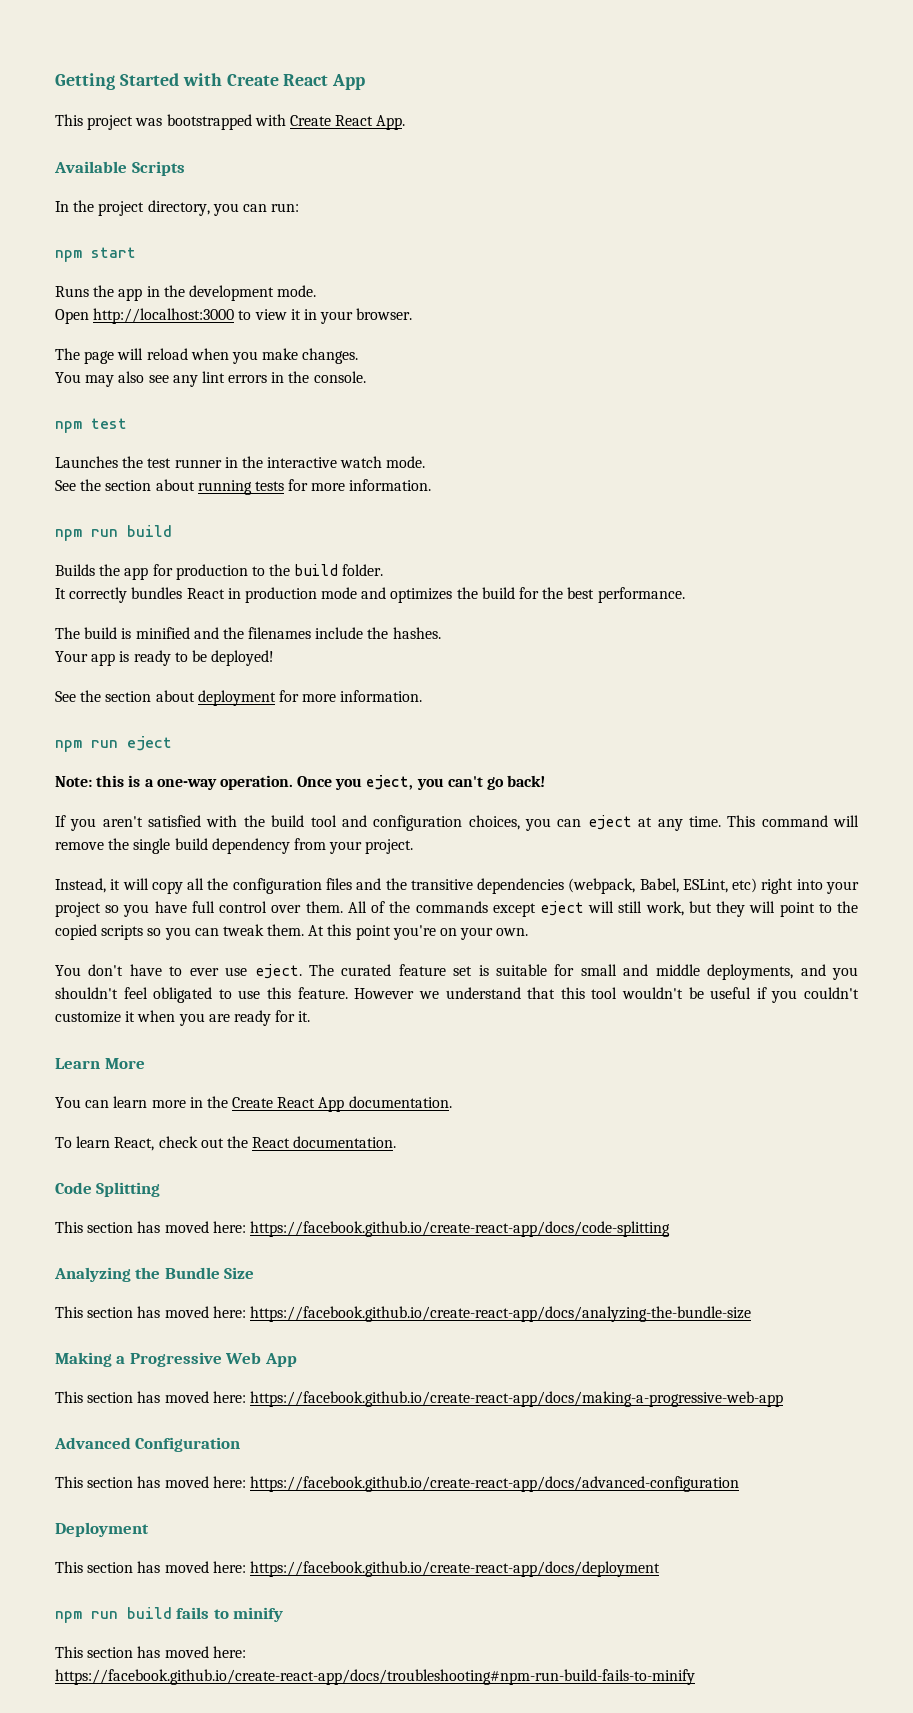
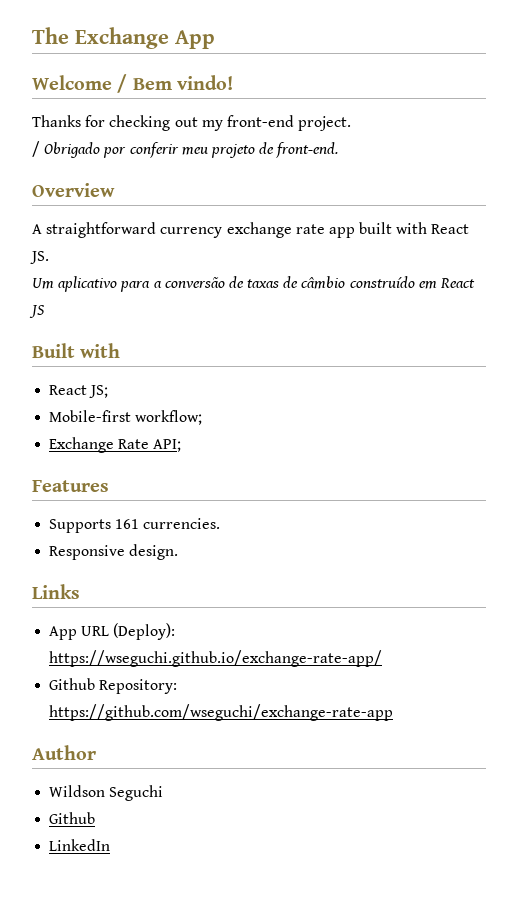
- Getting Started with Create React App
- This project was bootstrapped with Create React App.
- Available Scripts
- In the project directory, you can run:
- npm start
- Runs the app in the development mode.
- Open http://localhost:3000 to view it in your browser.
- The page will reload when you make changes.
- You may also see any lint errors in the console.
- npm test
- Launches the test runner in the interactive watch mode.
- See the section about running tests for more information.
- npm run build
- Builds the app for production to the build folder.
- It correctly bundles React in production mode and optimizes the build for the best performance.
- The build is minified and the filenames include the hashes.
- Your app is ready to be deployed!
- See the section about deployment for more information.
- npm run eject
- Note: this is a one-way operation. Once you eject, you can't go back!
- If you aren't satisfied with the build tool and configuration choices, you can eject at any time. This command will remove the single build dependency from your project.
- Instead, it will copy all the configuration files and the transitive dependencies (webpack, Babel, ESLint, etc) right into your project so you have full control over them. All of the commands except eject will still work, but they will point to the copied scripts so you can tweak them. At this point you're on your own.
- You don't have to ever use eject. The curated feature set is suitable for small and middle deployments, and you shouldn't feel obligated to use this feature. However we understand that this tool wouldn't be useful if you couldn't customize it when you are ready for it.
- Learn More
- You can learn more in the Create React App documentation.
- To learn React, check out the React documentation.
- Code Splitting
- This section has moved here: https://facebook.github.io/create-react-app/docs/code-splitting
- Analyzing the Bundle Size
- This section has moved here: https://facebook.github.io/create-react-app/docs/analyzing-the-bundle-size
- Making a Progressive Web App
- This section has moved here: https://facebook.github.io/create-react-app/docs/making-a-progressive-web-app
- Advanced Configuration
- This section has moved here: https://facebook.github.io/create-react-app/docs/advanced-configuration
- Deployment
- This section has moved here: https://facebook.github.io/create-react-app/docs/deployment
- npm run build fails to minify
- This section has moved here: https://facebook.github.io/create-react-app/docs/troubleshooting#npm-run-build-fails-to-minify
+ The Exchange App
+ Welcome / Bem vindo!
+ Thanks for checking out my front-end project.
+ / Obrigado por conferir meu projeto de front-end.
+ Overview
+ A straightforward currency exchange rate app built with React JS.
+ Um aplicativo para a conversão de taxas de câmbio construído em React JS
+ Built with
+ React JS;
+ Mobile-first workflow;
+ Exchange Rate API;
+ Features
+ Supports 161 currencies.
+ Responsive design.
+ Links
+ App URL (Deploy): https://wseguchi.github.io/exchange-rate-app/
+ Github Repository: https://github.com/wseguchi/exchange-rate-app
+ Author
+ Wildson Seguchi
+ Github
+ LinkedIn

